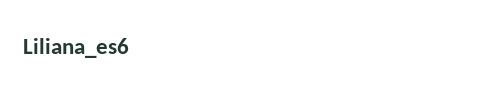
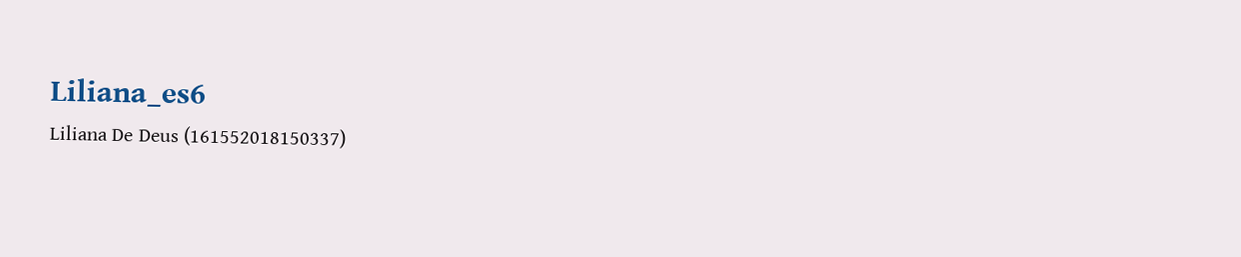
+ Liliana De Deus (161552018150337)

